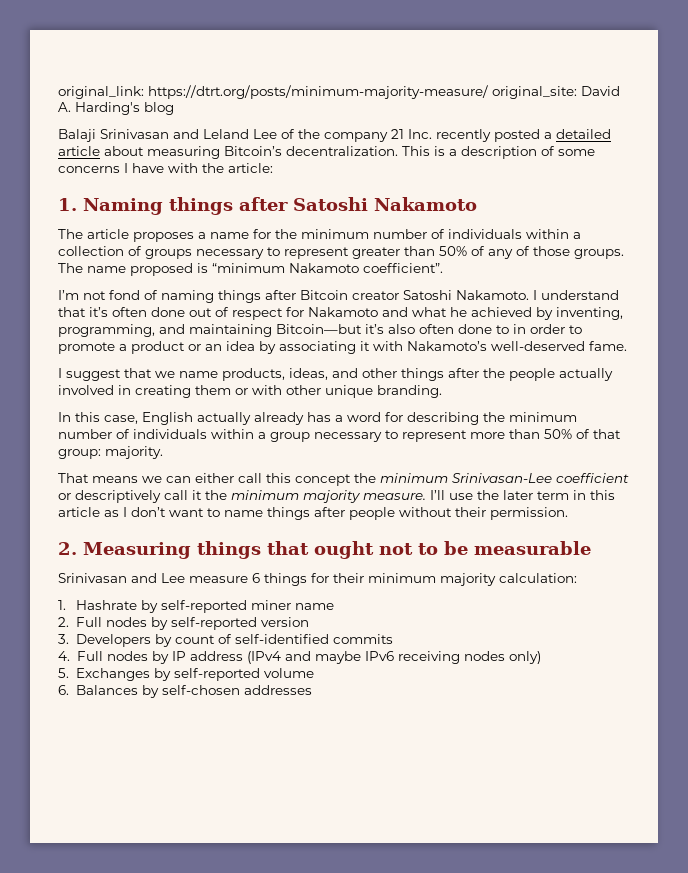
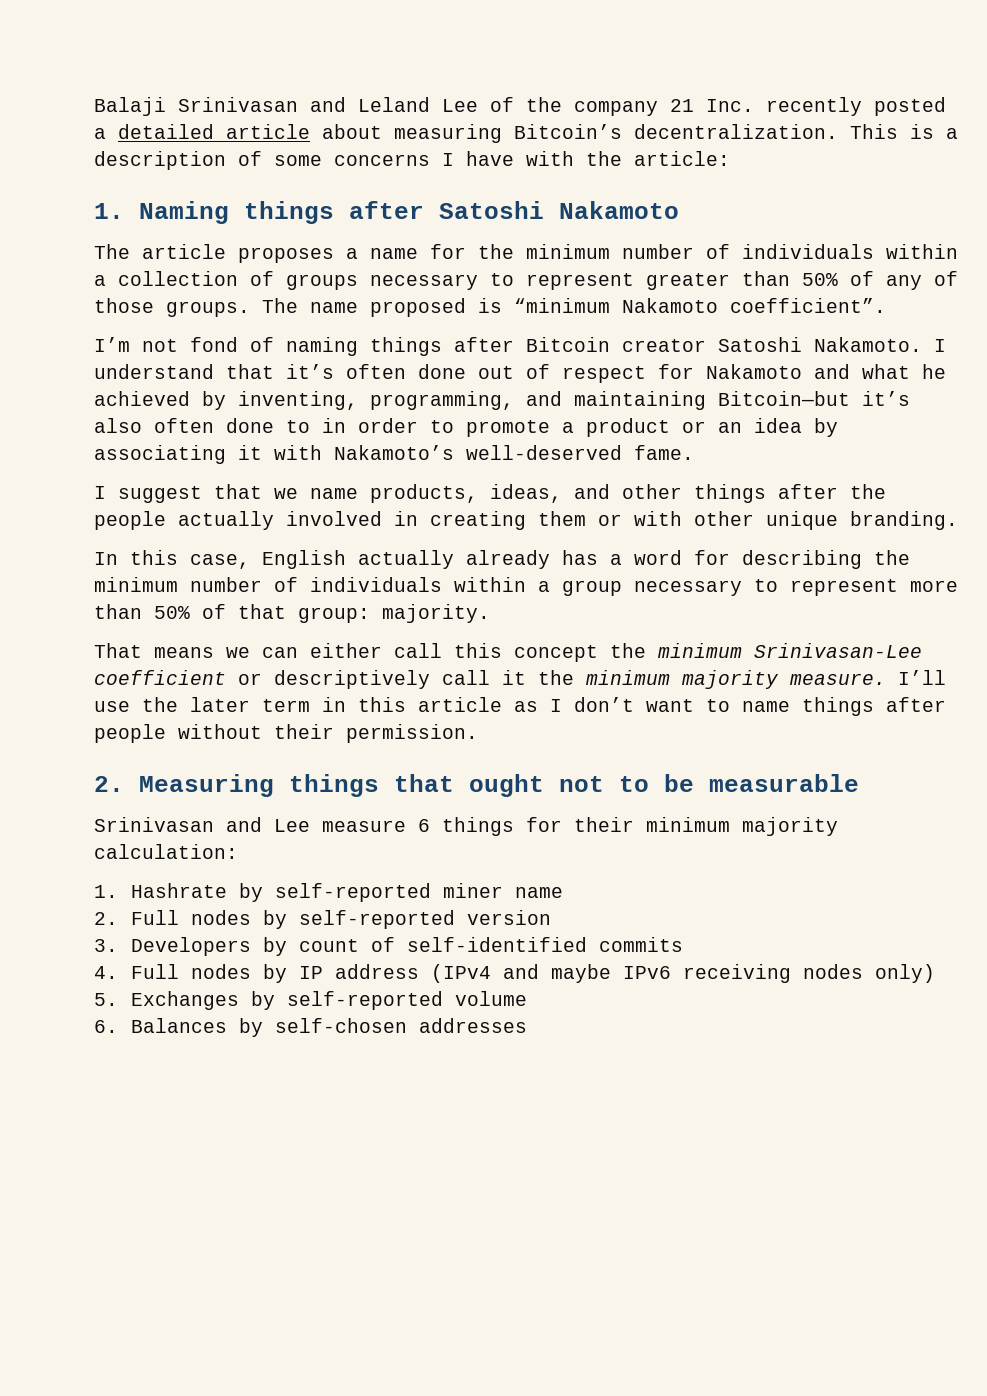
- original_link: https://dtrt.org/posts/minimum-majority-measure/ original_site: David A. Harding's blog

